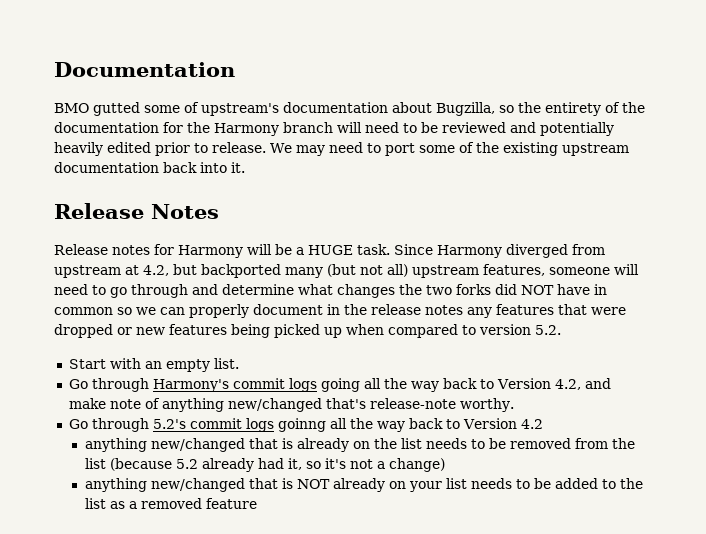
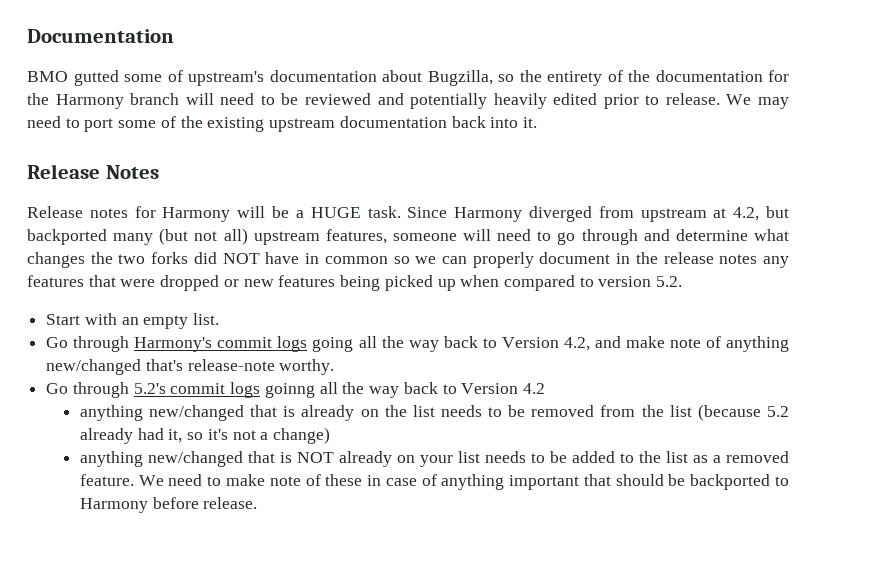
- anything new/changed that is NOT already on your list needs to be added to the list as a removed feature
+ anything new/changed that is NOT already on your list needs to be added to the list as a removed feature. We need to make note of these in case of anything important that should be backported to Harmony before release.

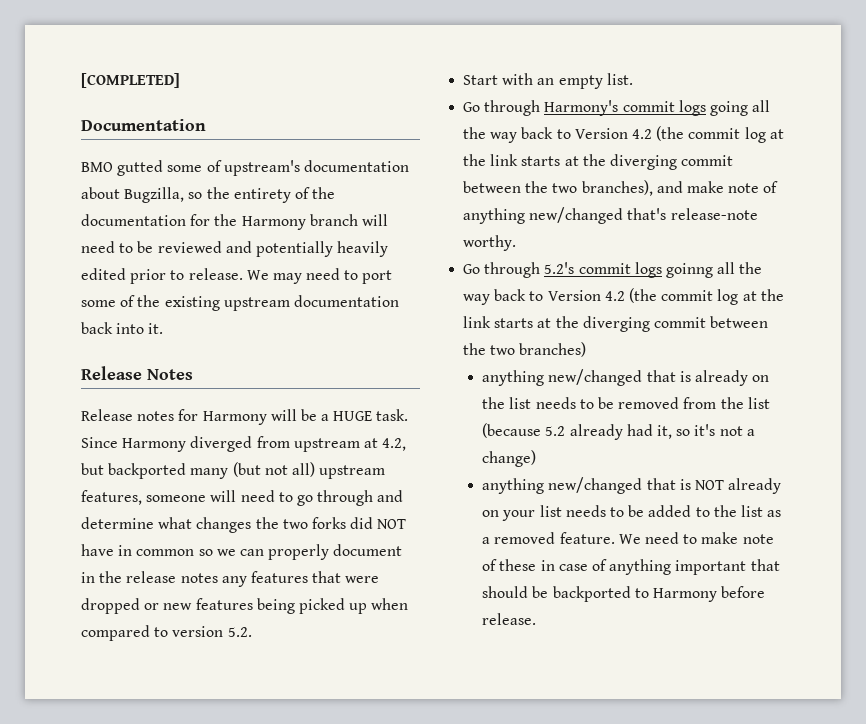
+ [COMPLETED]
- Go through Harmony's commit logs going all the way back to Version 4.2, and make note of anything new/changed that's release-note worthy.
+ Go through Harmony's commit logs going all the way back to Version 4.2 (the commit log at the link starts at the diverging commit between the two branches), and make note of anything new/changed that's release-note worthy.
- Go through 5.2's commit logs goinng all the way back to Version 4.2
+ Go through 5.2's commit logs goinng all the way back to Version 4.2 (the commit log at the link starts at the diverging commit between the two branches)

